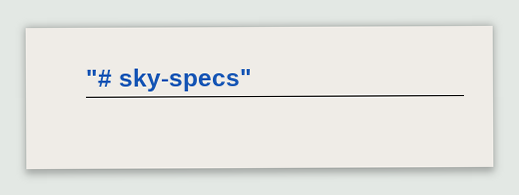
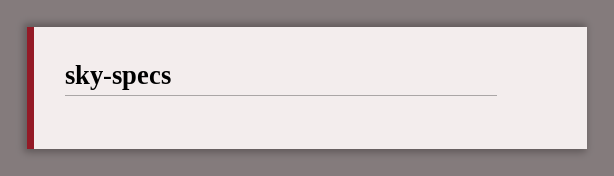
- "# sky-specs"
+ sky-specs

